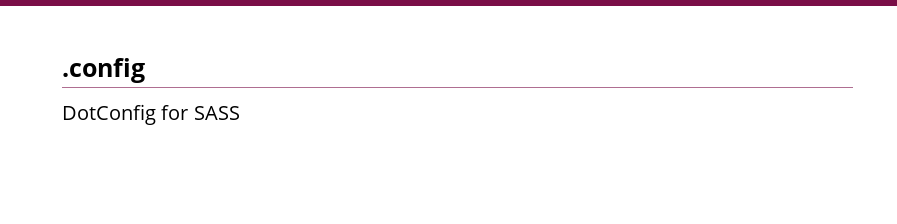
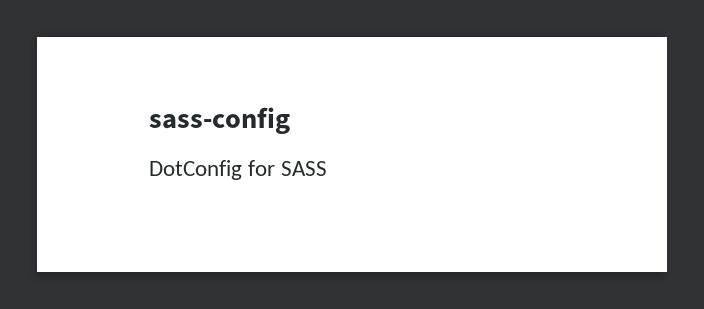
- .config
+ sass-config

